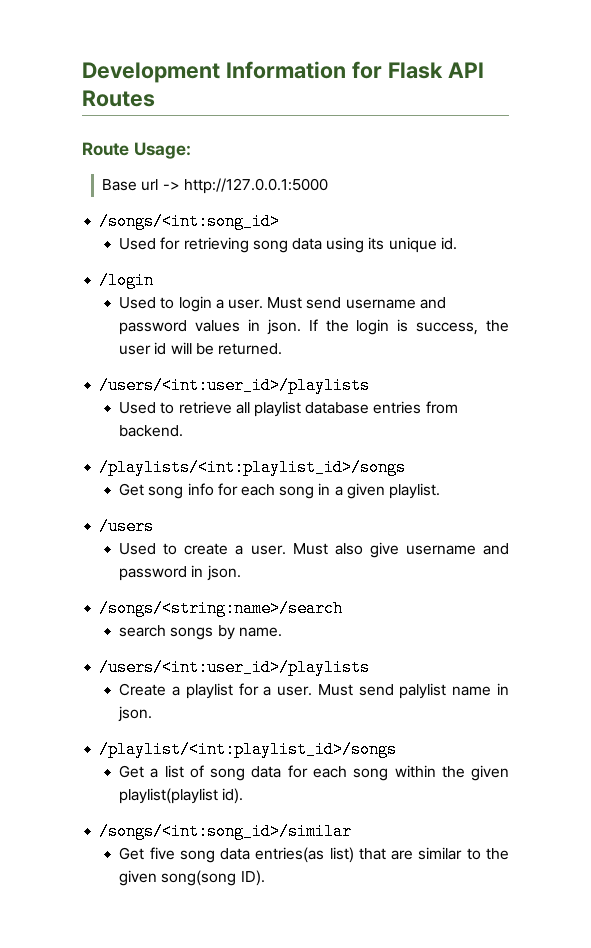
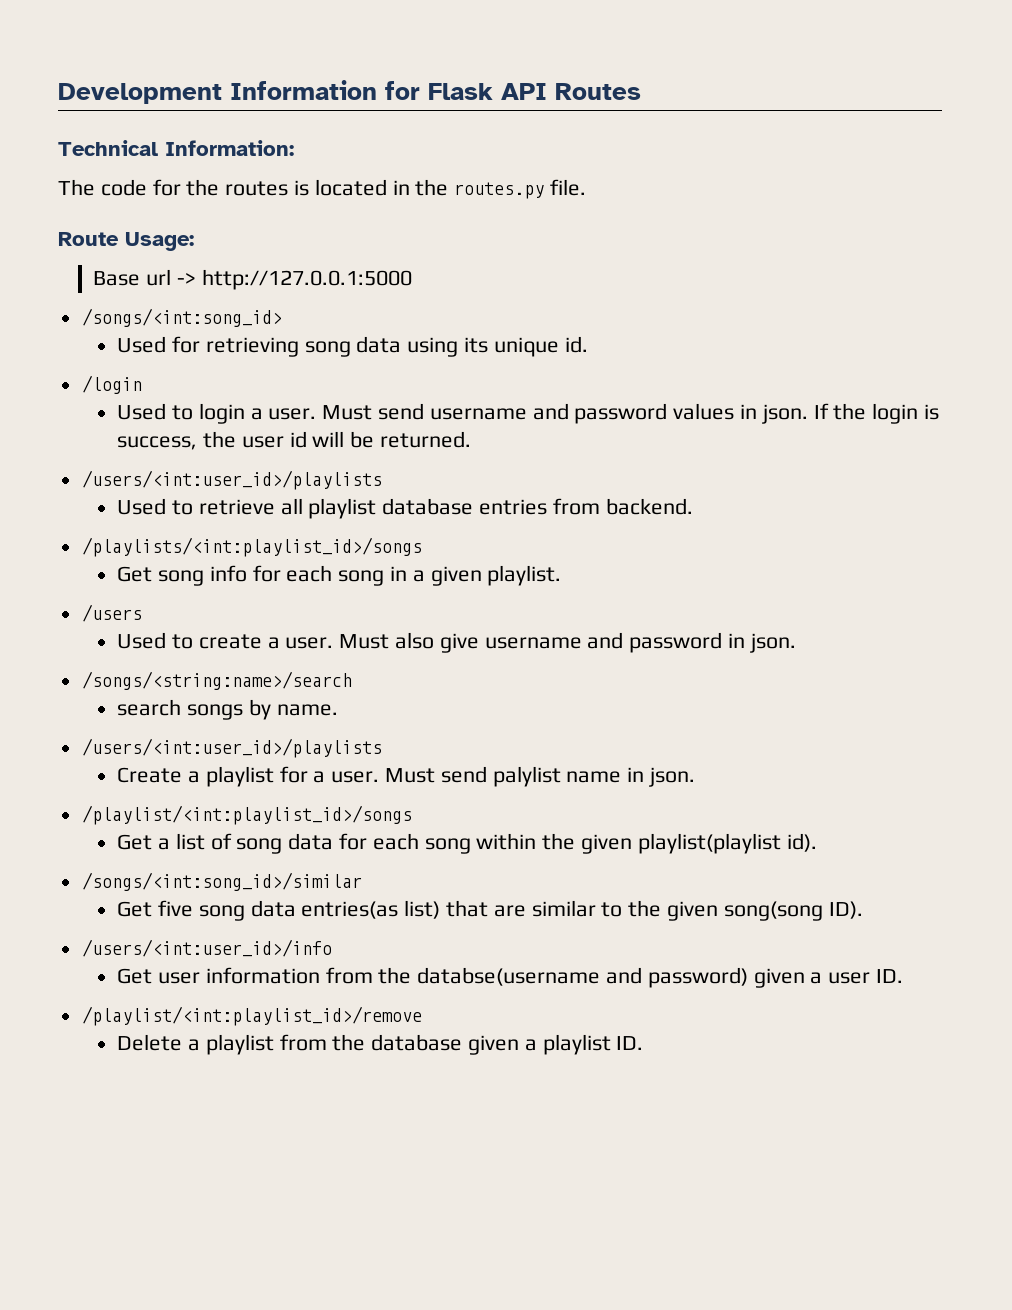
+ Technical Information:
+ The code for the routes is located in the routes.py file.
+ /users/<int:user_id>/info
+ Get user information from the databse(username and password) given a user ID.
+ /playlist/<int:playlist_id>/remove
+ Delete a playlist from the database given a playlist ID.

